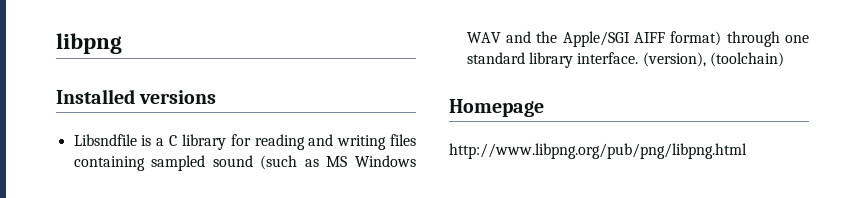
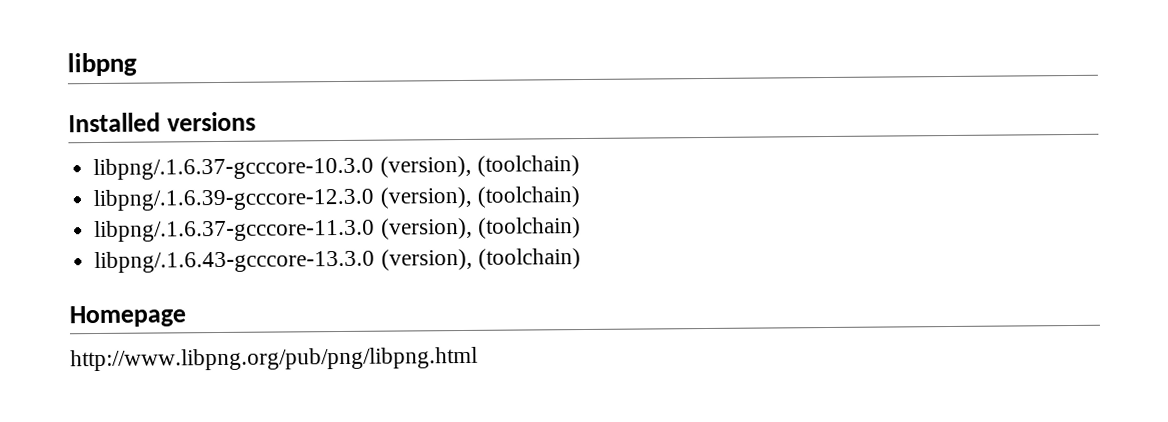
- Libsndfile is a C library for reading and writing files containing sampled sound (such as MS Windows WAV and the Apple/SGI AIFF format) through one standard library interface. (version), (toolchain)
+ libpng/.1.6.37-gcccore-10.3.0 (version), (toolchain)
+ libpng/.1.6.39-gcccore-12.3.0 (version), (toolchain)
+ libpng/.1.6.37-gcccore-11.3.0 (version), (toolchain)
+ libpng/.1.6.43-gcccore-13.3.0 (version), (toolchain)

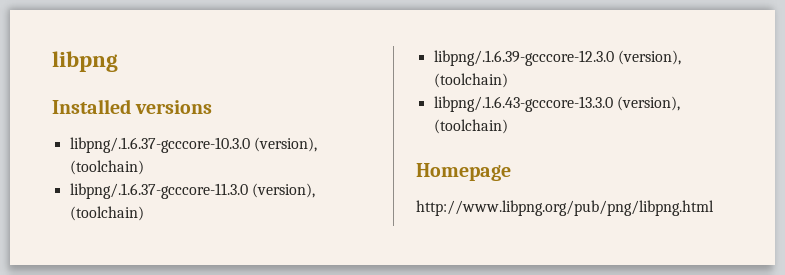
+ libpng/.1.6.37-gcccore-11.3.0 (version), (toolchain)
  libpng/.1.6.39-gcccore-12.3.0 (version), (toolchain)
- libpng/.1.6.37-gcccore-11.3.0 (version), (toolchain)

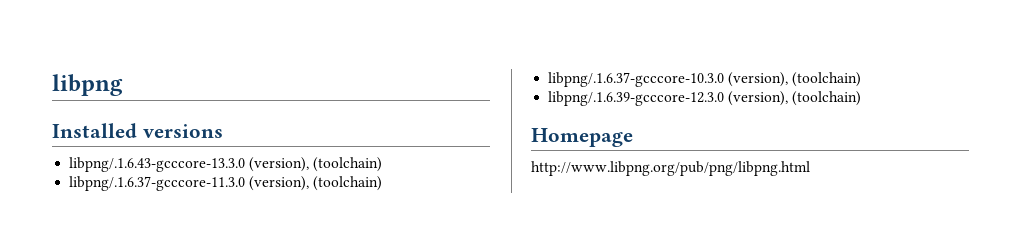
- libpng/.1.6.37-gcccore-10.3.0 (version), (toolchain)
+ libpng/.1.6.43-gcccore-13.3.0 (version), (toolchain)
+ libpng/.1.6.37-gcccore-10.3.0 (version), (toolchain)
  libpng/.1.6.39-gcccore-12.3.0 (version), (toolchain)
- libpng/.1.6.43-gcccore-13.3.0 (version), (toolchain)

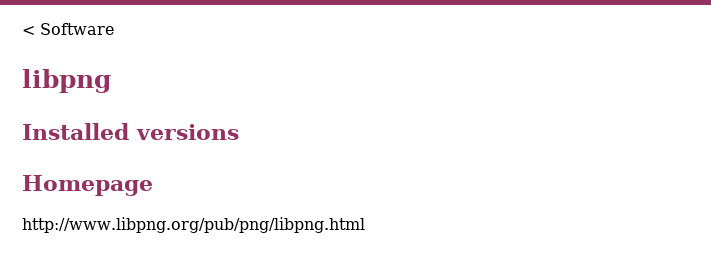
+ < Software
- libpng/.1.6.43-gcccore-13.3.0 (version), (toolchain)
- libpng/.1.6.37-gcccore-11.3.0 (version), (toolchain)
- libpng/.1.6.37-gcccore-10.3.0 (version), (toolchain)
- libpng/.1.6.39-gcccore-12.3.0 (version), (toolchain)

